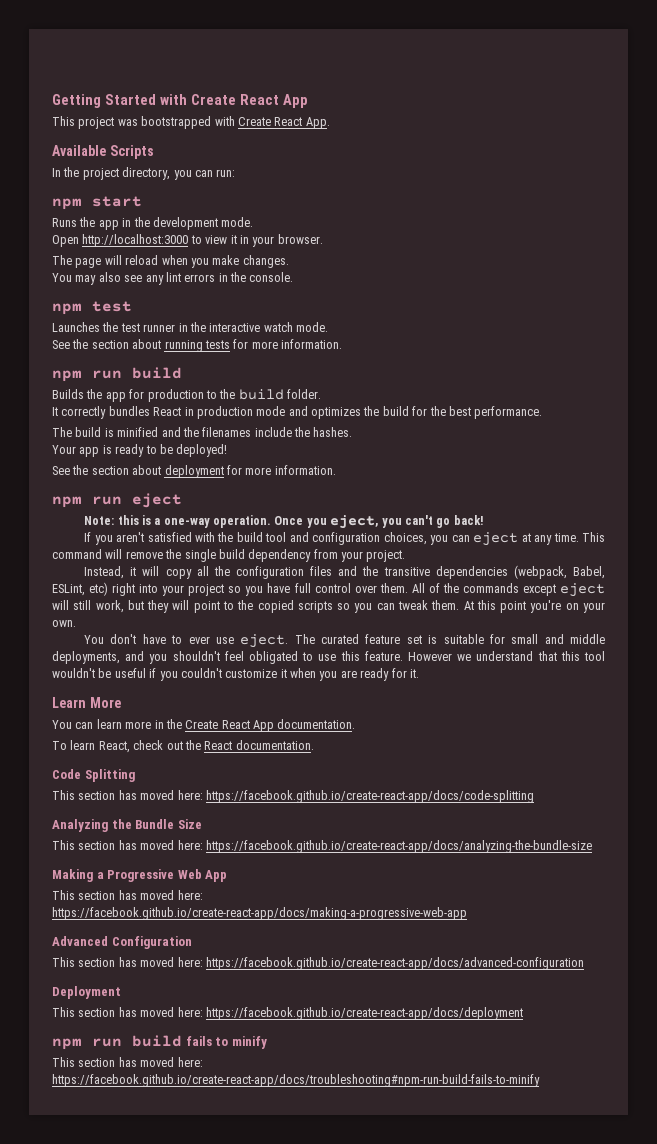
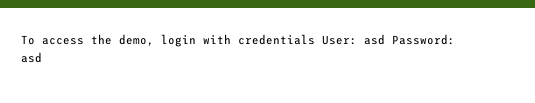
- Getting Started with Create React App
- This project was bootstrapped with Create React App.
- Available Scripts
- In the project directory, you can run:
- npm start
- Runs the app in the development mode.
- Open http://localhost:3000 to view it in your browser.
- The page will reload when you make changes.
- You may also see any lint errors in the console.
- npm test
- Launches the test runner in the interactive watch mode.
- See the section about running tests for more information.
- npm run build
- Builds the app for production to the build folder.
- It correctly bundles React in production mode and optimizes the build for the best performance.
- The build is minified and the filenames include the hashes.
- Your app is ready to be deployed!
- See the section about deployment for more information.
- npm run eject
- Note: this is a one-way operation. Once you eject, you can't go back!
- If you aren't satisfied with the build tool and configuration choices, you can eject at any time. This command will remove the single build dependency from your project.
- Instead, it will copy all the configuration files and the transitive dependencies (webpack, Babel, ESLint, etc) right into your project so you have full control over them. All of the commands except eject will still work, but they will point to the copied scripts so you can tweak them. At this point you're on your own.
- You don't have to ever use eject. The curated feature set is suitable for small and middle deployments, and you shouldn't feel obligated to use this feature. However we understand that this tool wouldn't be useful if you couldn't customize it when you are ready for it.
- Learn More
- You can learn more in the Create React App documentation.
- To learn React, check out the React documentation.
- Code Splitting
- This section has moved here: https://facebook.github.io/create-react-app/docs/code-splitting
- Analyzing the Bundle Size
- This section has moved here: https://facebook.github.io/create-react-app/docs/analyzing-the-bundle-size
- Making a Progressive Web App
- This section has moved here: https://facebook.github.io/create-react-app/docs/making-a-progressive-web-app
- Advanced Configuration
- This section has moved here: https://facebook.github.io/create-react-app/docs/advanced-configuration
- Deployment
- This section has moved here: https://facebook.github.io/create-react-app/docs/deployment
- npm run build fails to minify
- This section has moved here: https://facebook.github.io/create-react-app/docs/troubleshooting#npm-run-build-fails-to-minify
+ To access the demo, login with credentials User: asd Password: asd

